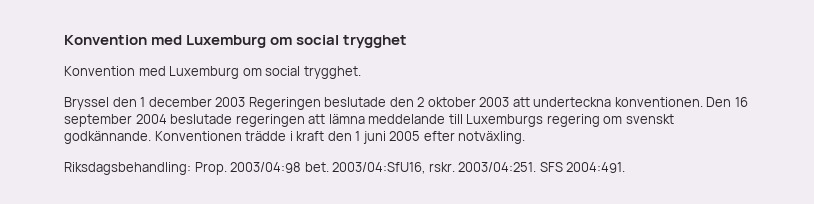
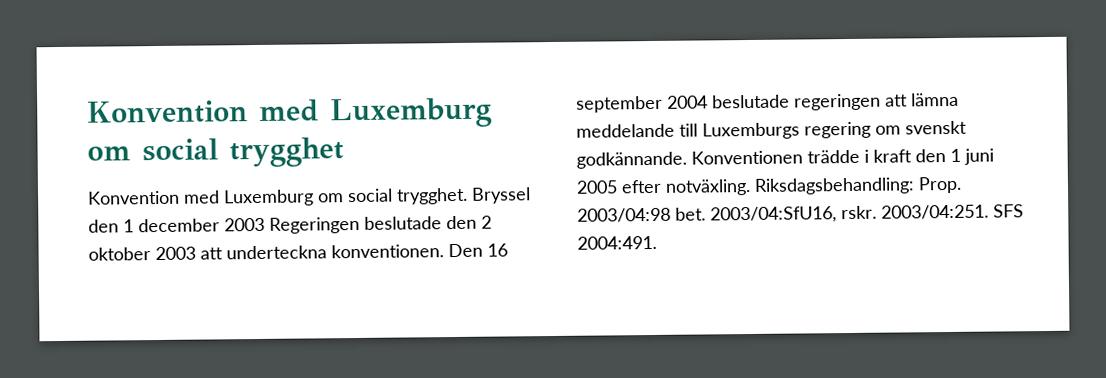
- Konvention med Luxemburg om social trygghet.
- Bryssel den 1 december 2003 Regeringen beslutade den 2 oktober 2003 att underteckna konventionen.
+ Konvention med Luxemburg om social trygghet. Bryssel den 1 december 2003 Regeringen beslutade den 2 oktober 2003 att underteckna konventionen.
- Konventionen trädde i kraft den 1 juni 2005 efter notväxling.
- Riksdagsbehandling: Prop.
+ Konventionen trädde i kraft den 1 juni 2005 efter notväxling. Riksdagsbehandling: Prop.

